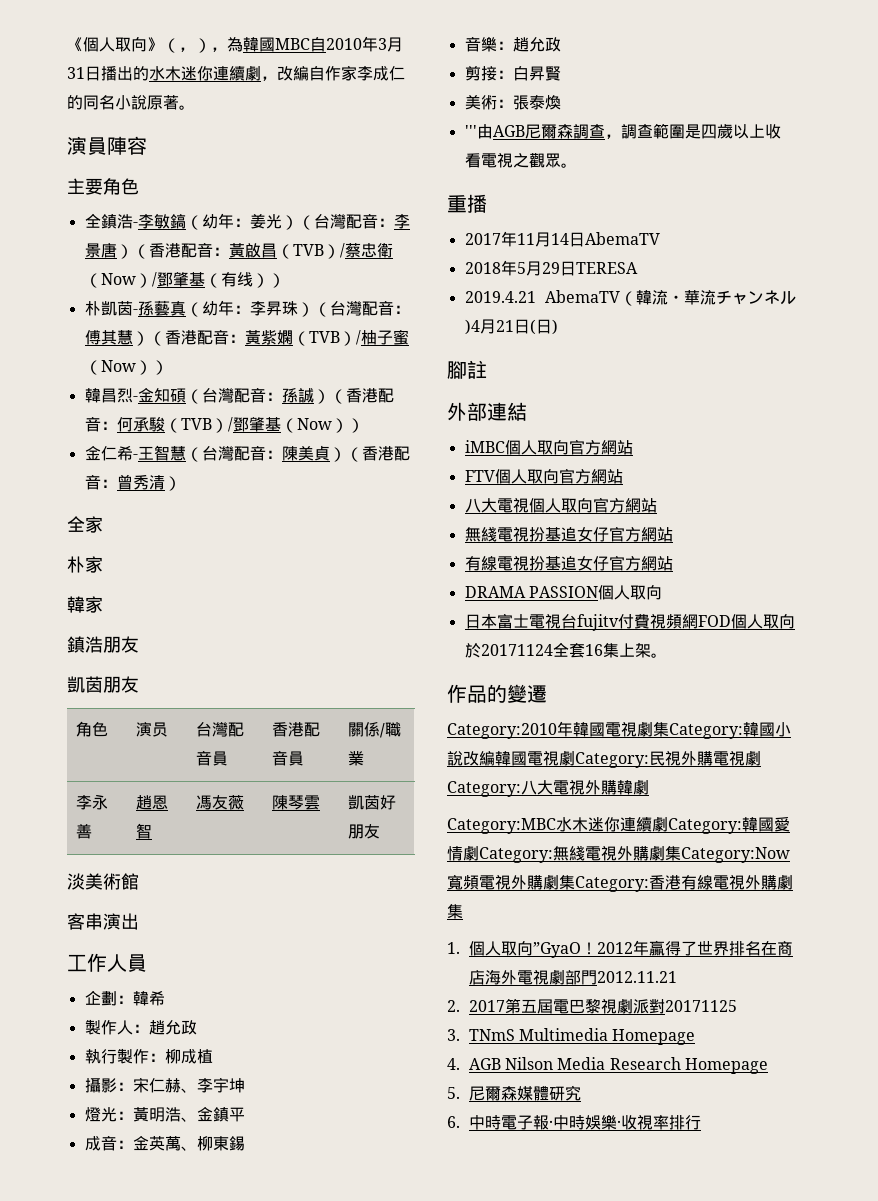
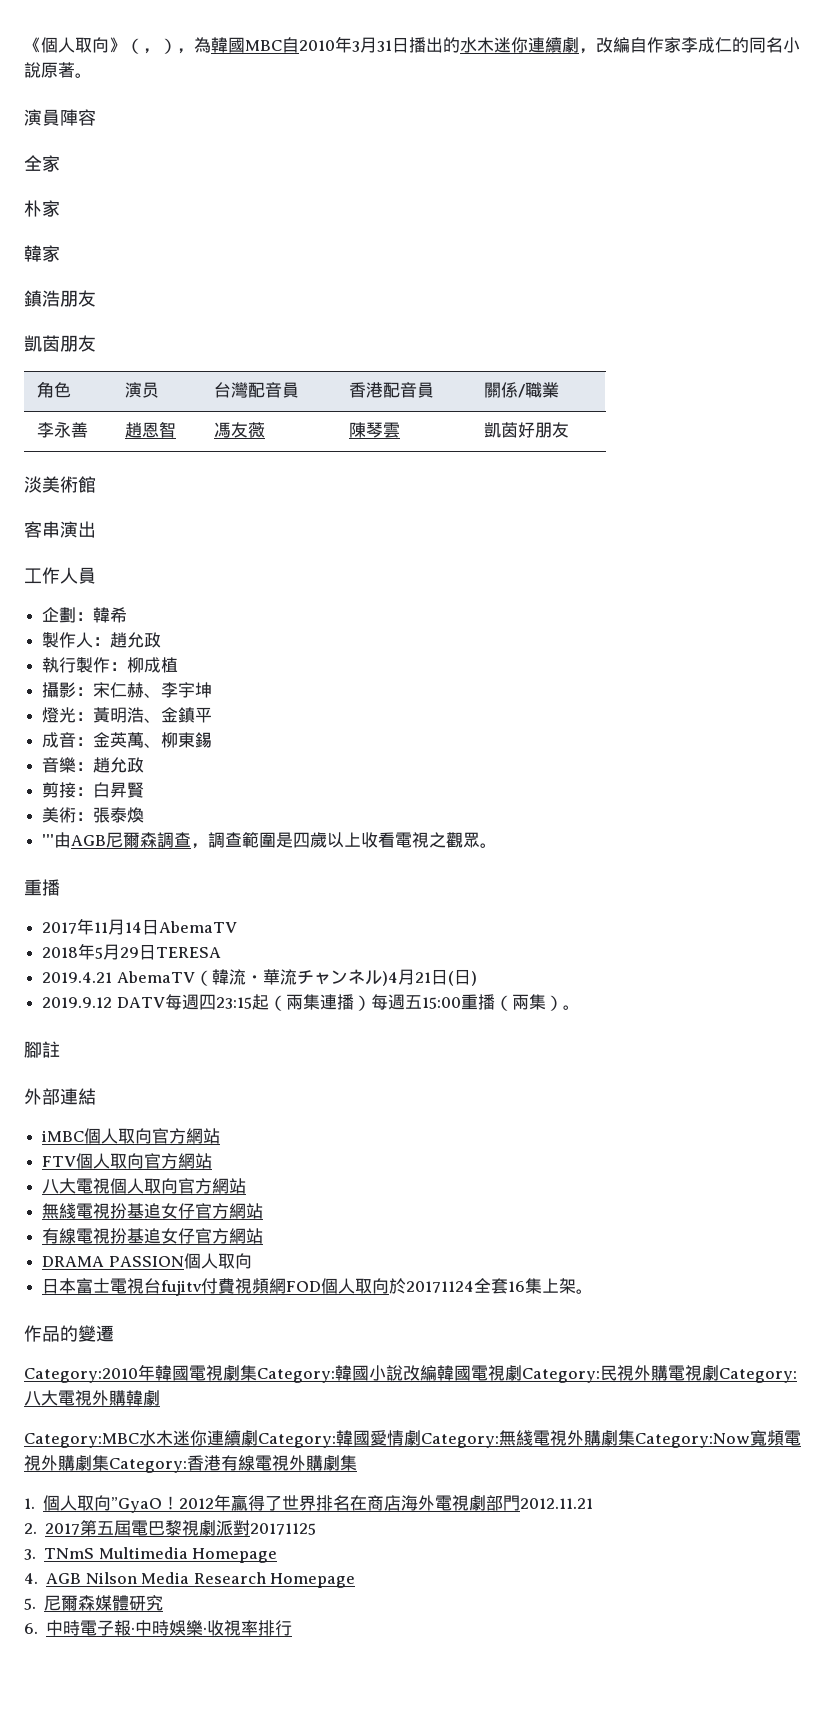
- 主要角色
- 全鎮浩-李敏鎬（幼年：姜光）（台灣配音：李景唐）（香港配音：黃啟昌（TVB）/蔡忠衛（Now）/鄧肇基（有线））
- 朴凱茵-孫藝真（幼年：李昇珠）（台灣配音：傅其慧）（香港配音：黃紫嫻（TVB）/柚子蜜（Now））
- 韓昌烈-金知碩（台灣配音：孫誠）（香港配音：何承駿（TVB）/鄧肇基（Now））
- 金仁希-王智慧（台灣配音：陳美貞）（香港配音：曾秀清）
+ 2019.9.12 DATV每週四23:15起（兩集連播）每週五15:00重播（兩集）。

